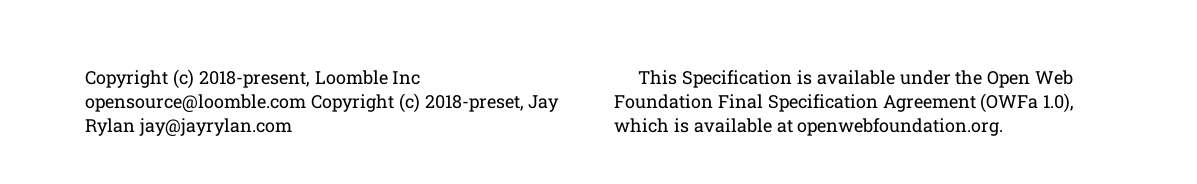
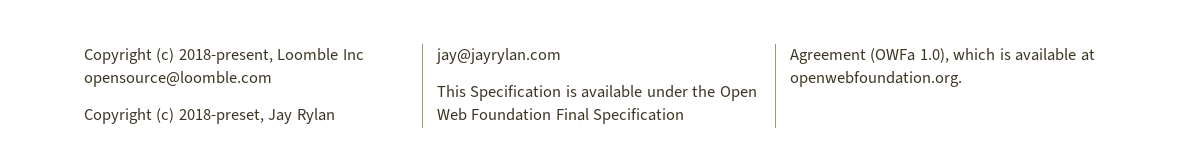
- Copyright (c) 2018-present, Loomble Inc opensource@loomble.com Copyright (c) 2018-preset, Jay Rylan jay@jayrylan.com
+ Copyright (c) 2018-present, Loomble Inc opensource@loomble.com
+ Copyright (c) 2018-preset, Jay Rylan jay@jayrylan.com

